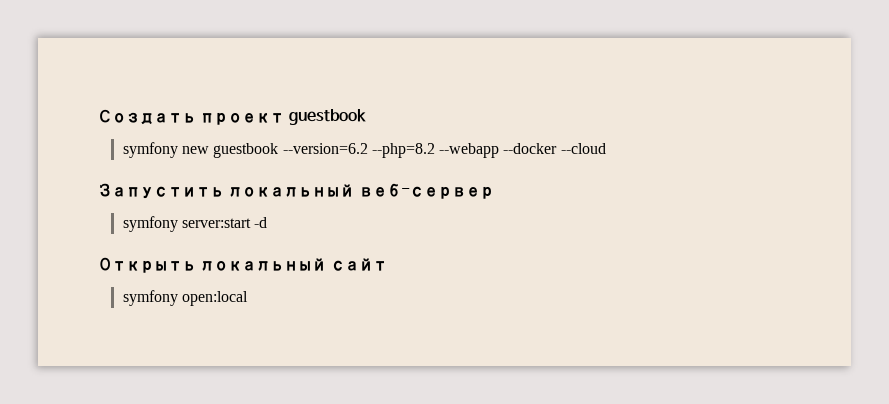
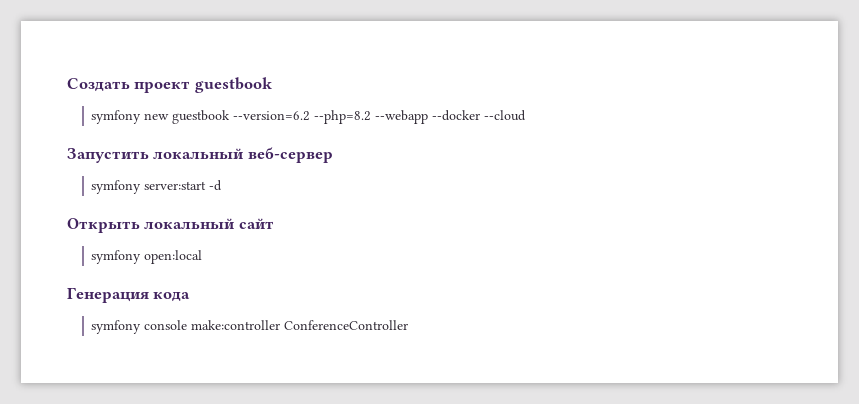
+ Генерация кода
+ symfony console make:controller ConferenceController

